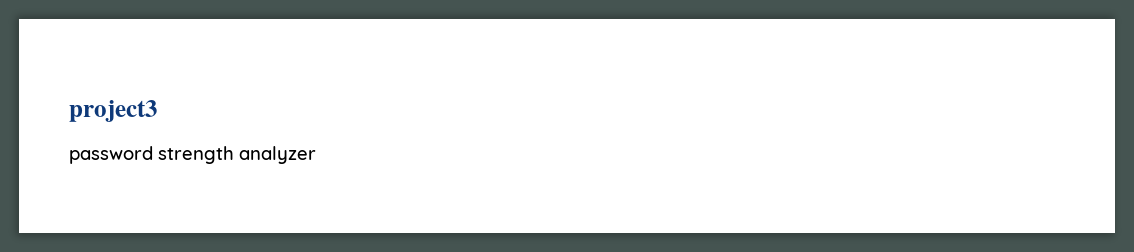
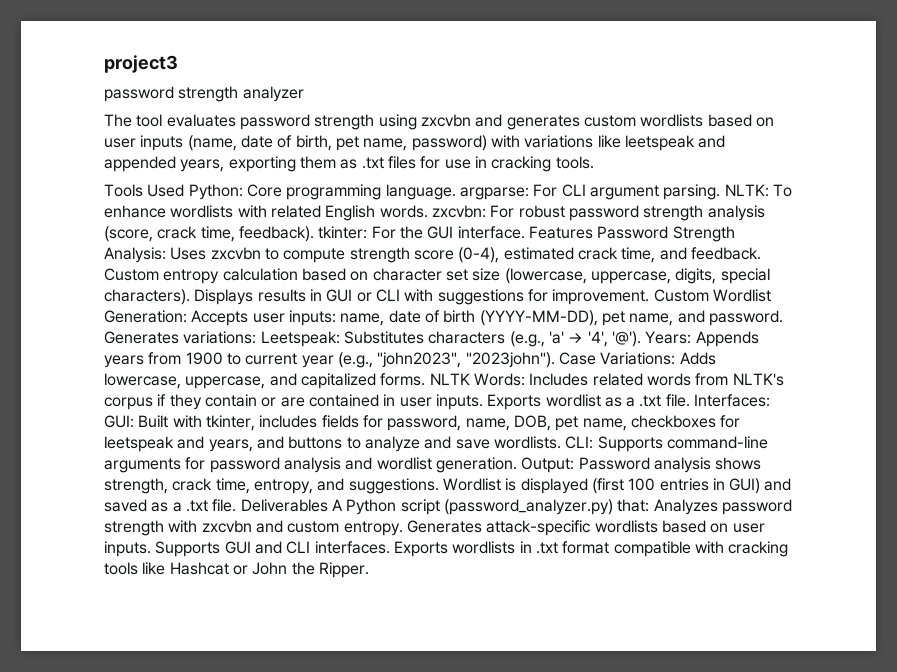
+ The tool evaluates password strength using zxcvbn and generates custom wordlists based on user inputs (name, date of birth, pet name, password) with variations like leetspeak and appended years, exporting them as .txt files for use in cracking tools.
+ Tools Used Python: Core programming language. argparse: For CLI argument parsing. NLTK: To enhance wordlists with related English words. zxcvbn: For robust password strength analysis (score, crack time, feedback). tkinter: For the GUI interface. Features Password Strength Analysis: Uses zxcvbn to compute strength score (0-4), estimated crack time, and feedback. Custom entropy calculation based on character set size (lowercase, uppercase, digits, special characters). Displays results in GUI or CLI with suggestions for improvement. Custom Wordlist Generation: Accepts user inputs: name, date of birth (YYYY-MM-DD), pet name, and password. Generates variations: Leetspeak: Substitutes characters (e.g., 'a' → '4', '@'). Years: Appends years from 1900 to current year (e.g., "john2023", "2023john"). Case Variations: Adds lowercase, uppercase, and capitalized forms. NLTK Words: Includes related words from NLTK's corpus if they contain or are contained in user inputs. Exports wordlist as a .txt file. Interfaces: GUI: Built with tkinter, includes fields for password, name, DOB, pet name, checkboxes for leetspeak and years, and buttons to analyze and save wordlists. CLI: Supports command-line arguments for password analysis and wordlist generation. Output: Password analysis shows strength, crack time, entropy, and suggestions. Wordlist is displayed (first 100 entries in GUI) and saved as a .txt file. Deliverables A Python script (password_analyzer.py) that: Analyzes password strength with zxcvbn and custom entropy. Generates attack-specific wordlists based on user inputs. Supports GUI and CLI interfaces. Exports wordlists in .txt format compatible with cracking tools like Hashcat or John the Ripper.

